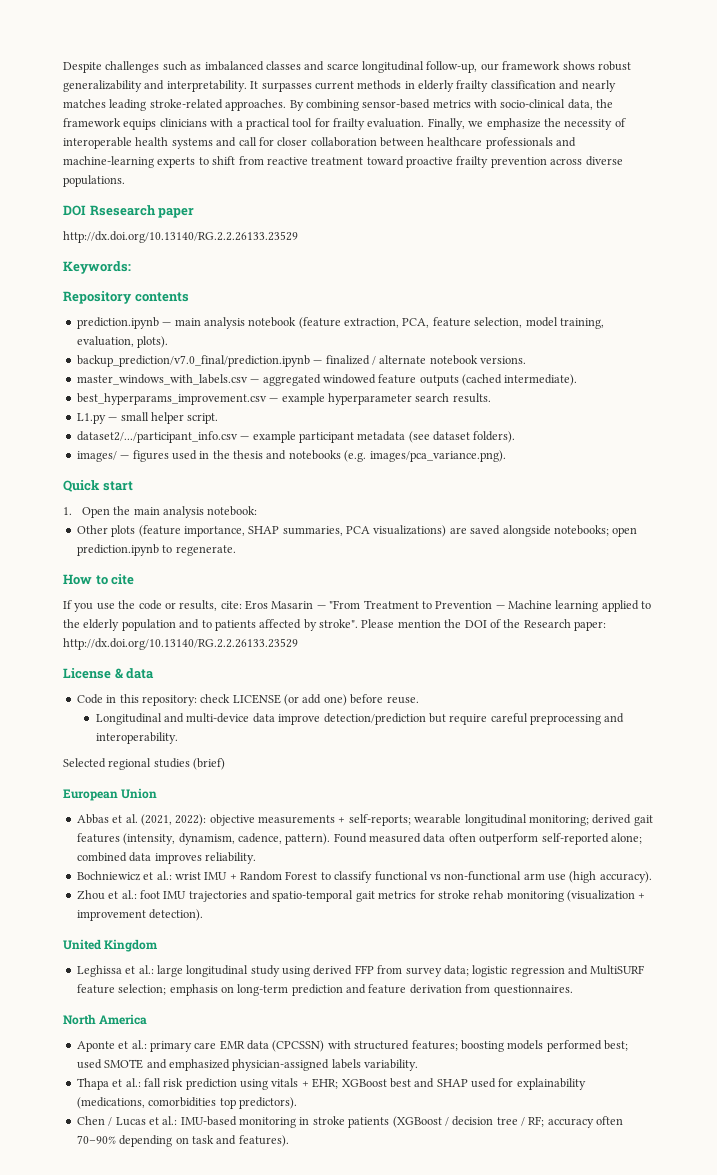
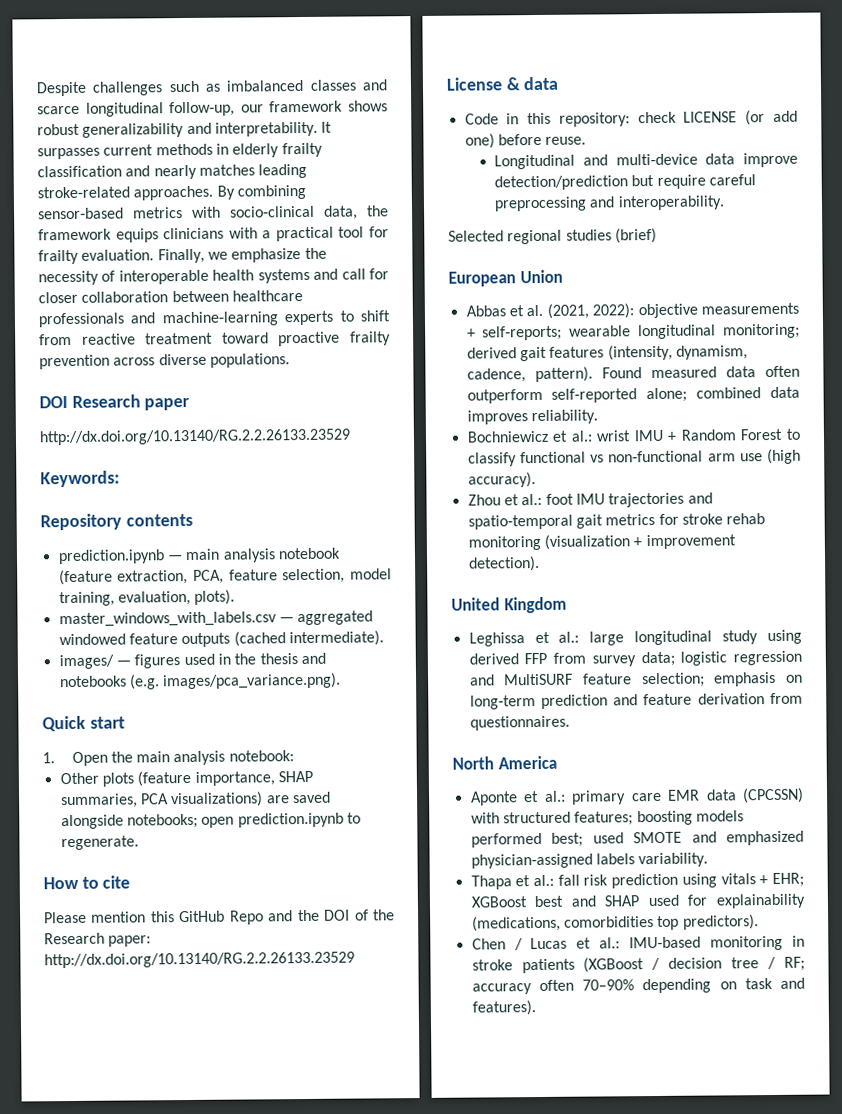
- DOI Rsesearch paper
+ DOI Research paper
- backup_prediction/v7.0_final/prediction.ipynb — finalized / alternate notebook versions.
- best_hyperparams_improvement.csv — example hyperparameter search results.
- L1.py — small helper script.
- dataset2/.../participant_info.csv — example participant metadata (see dataset folders).
- If you use the code or results, cite: Eros Masarin — "From Treatment to Prevention — Machine learning applied to the elderly population and to patients affected by stroke". Please mention the DOI of the Research paper: http://dx.doi.org/10.13140/RG.2.2.26133.23529
+ Please mention this GitHub Repo and the DOI of the Research paper: http://dx.doi.org/10.13140/RG.2.2.26133.23529

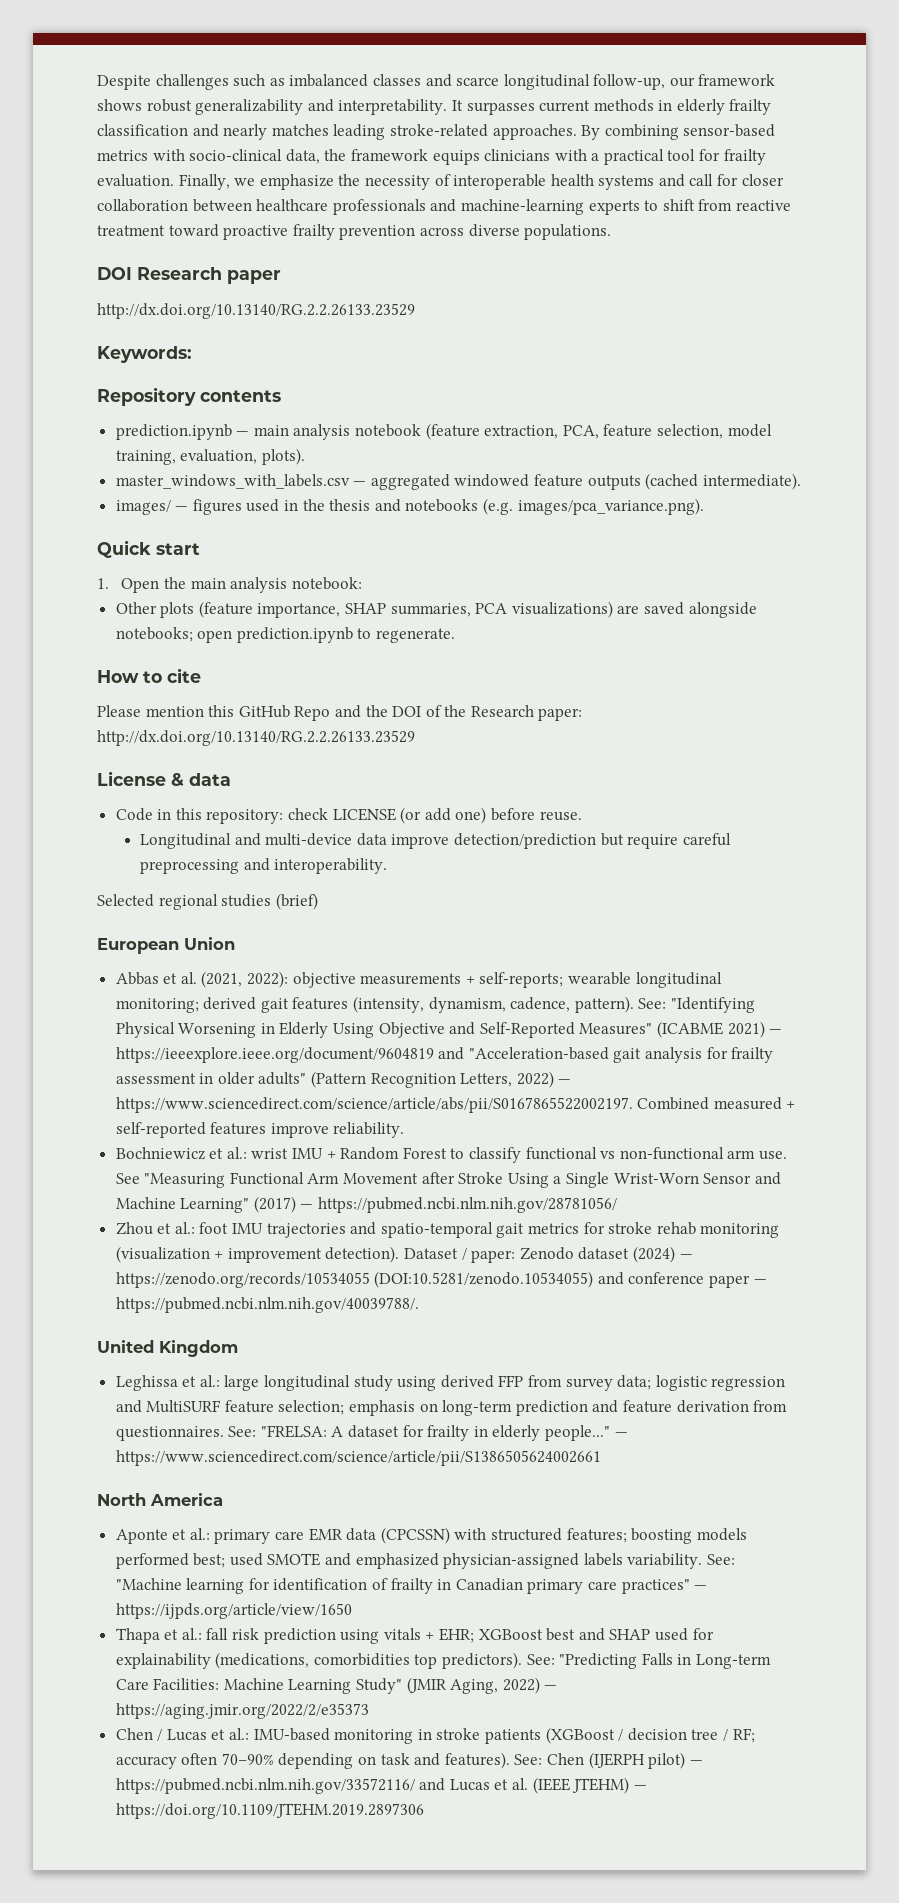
- Found measured data often outperform self‑reported alone; combined data improves reliability.
+ See: "Identifying Physical Worsening in Elderly Using Objective and Self‑Reported Measures" (ICABME 2021) — https://ieeexplore.ieee.org/document/9604819 and "Acceleration‑based gait analysis for frailty assessment in older adults" (Pattern Recognition Letters, 2022) — https://www.sciencedirect.com/science/article/abs/pii/S0167865522002197. Combined measured + self‑reported features improve reliability.
- Bochniewicz et al.: wrist IMU + Random Forest to classify functional vs non‑functional arm use (high accuracy).
+ Bochniewicz et al.: wrist IMU + Random Forest to classify functional vs non‑functional arm use. See "Measuring Functional Arm Movement after Stroke Using a Single Wrist‑Worn Sensor and Machine Learning" (2017) — https://pubmed.ncbi.nlm.nih.gov/28781056/
+ Dataset / paper: Zenodo dataset (2024) — https://zenodo.org/records/10534055 (DOI:10.5281/zenodo.10534055) and conference paper — https://pubmed.ncbi.nlm.nih.gov/40039788/.
+ See: "FRELSA: A dataset for frailty in elderly people..." — https://www.sciencedirect.com/science/article/pii/S1386505624002661
+ See: "Machine learning for identification of frailty in Canadian primary care practices" — https://ijpds.org/article/view/1650
+ See: "Predicting Falls in Long-term Care Facilities: Machine Learning Study" (JMIR Aging, 2022) — https://aging.jmir.org/2022/2/e35373
+ See: Chen (IJERPH pilot) — https://pubmed.ncbi.nlm.nih.gov/33572116/ and Lucas et al. (IEEE JTEHM) — https://doi.org/10.1109/JTEHM.2019.2897306

